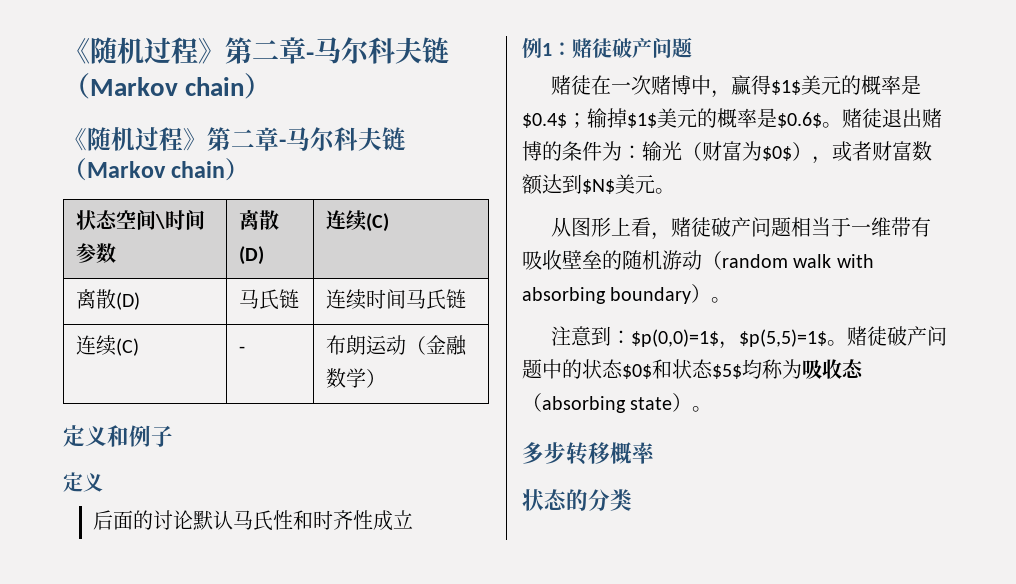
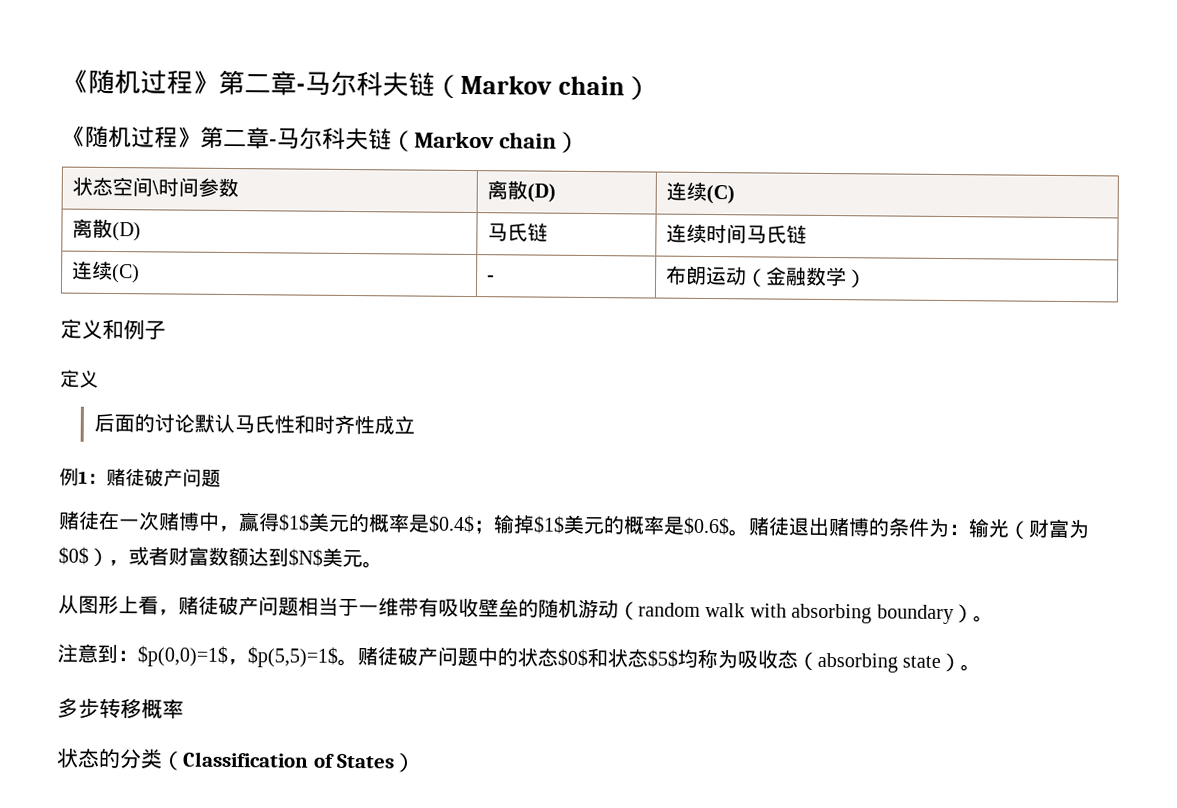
- 状态的分类
+ 状态的分类（Classification of States）

